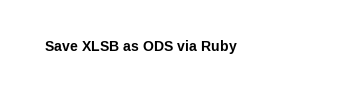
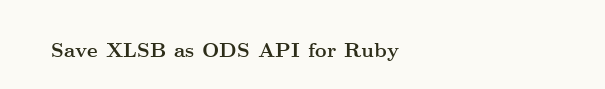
- Save XLSB as ODS via Ruby
+ Save XLSB as ODS API for Ruby

